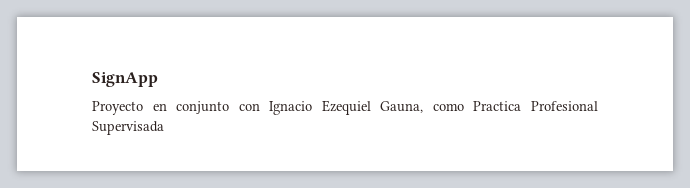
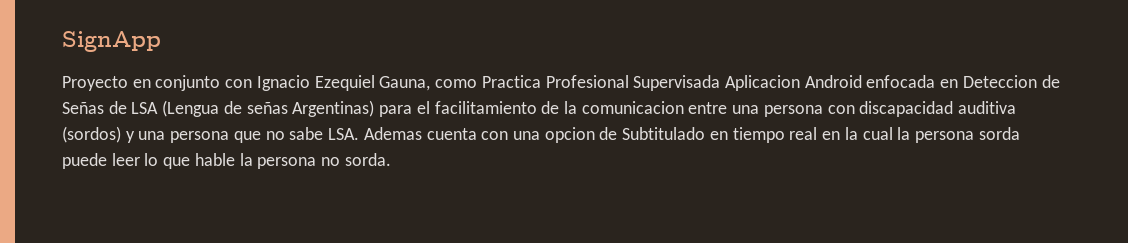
- Proyecto en conjunto con Ignacio Ezequiel Gauna, como Practica Profesional Supervisada
+ Proyecto en conjunto con Ignacio Ezequiel Gauna, como Practica Profesional Supervisada Aplicacion Android enfocada en Deteccion de Señas de LSA (Lengua de señas Argentinas) para el facilitamiento de la comunicacion entre una persona con discapacidad auditiva (sordos) y una persona que no sabe LSA. Ademas cuenta con una opcion de Subtitulado en tiempo real en la cual la persona sorda puede leer lo que hable la persona no sorda.

